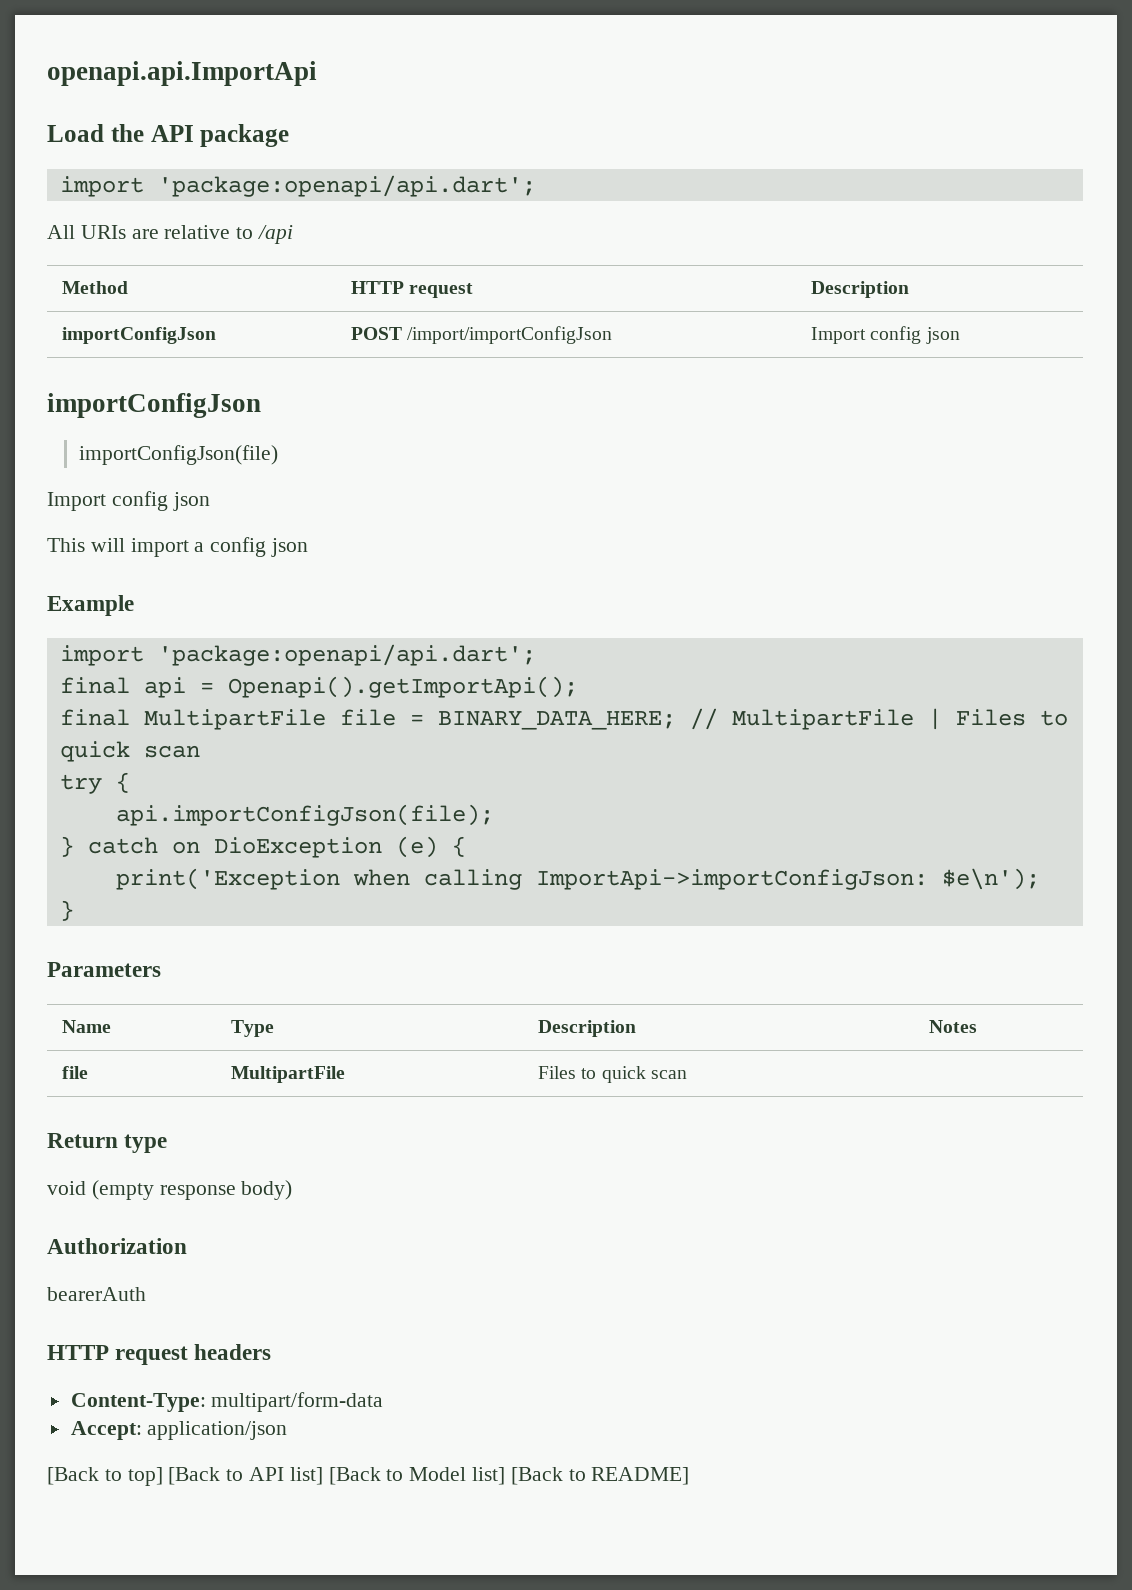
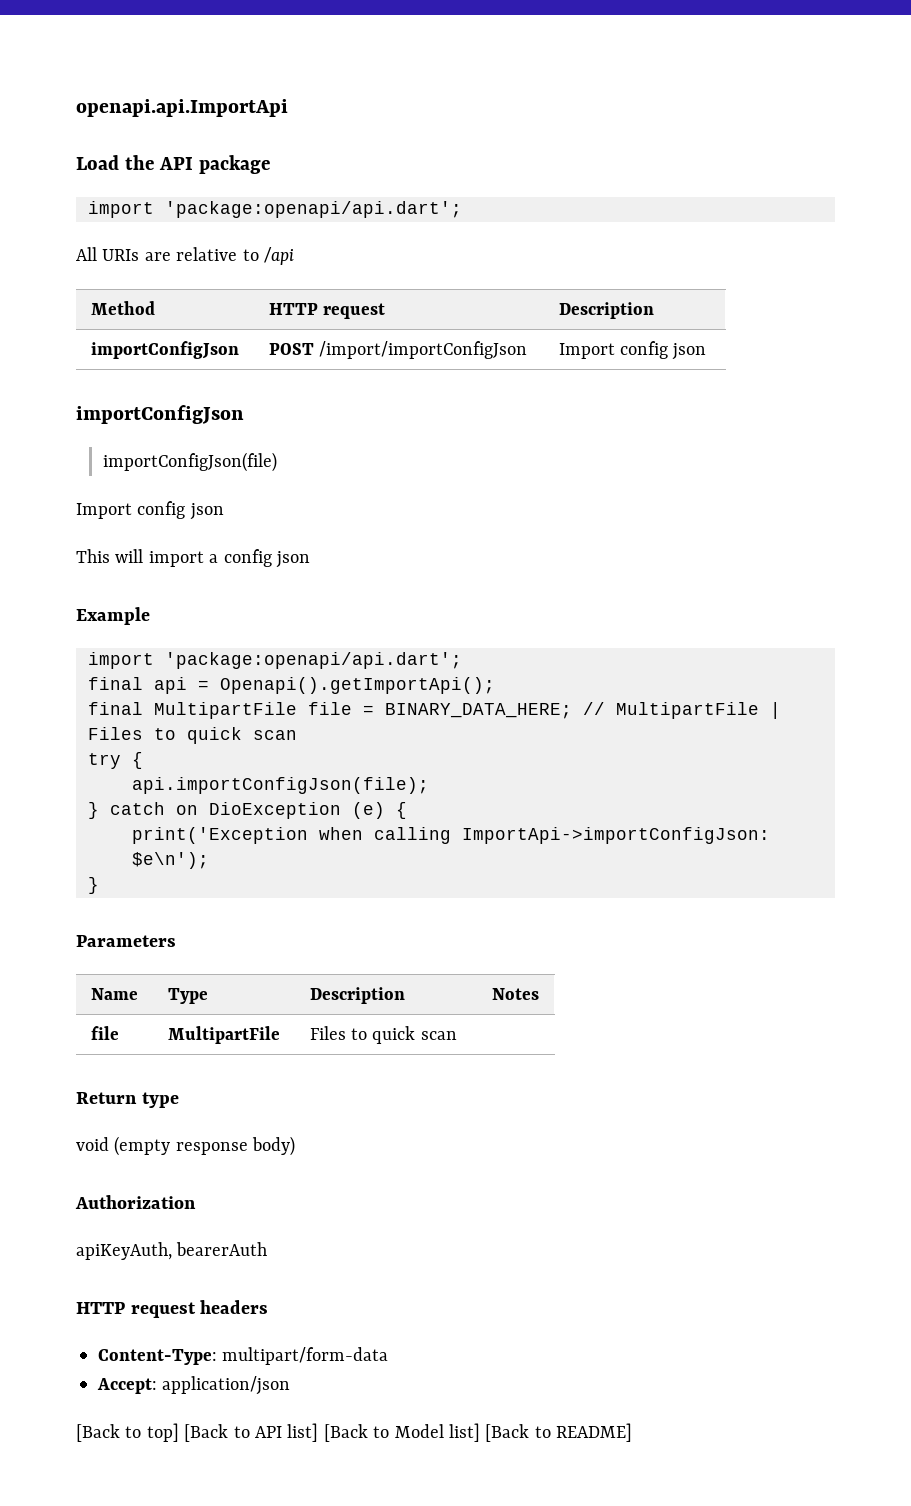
- bearerAuth
+ apiKeyAuth, bearerAuth

